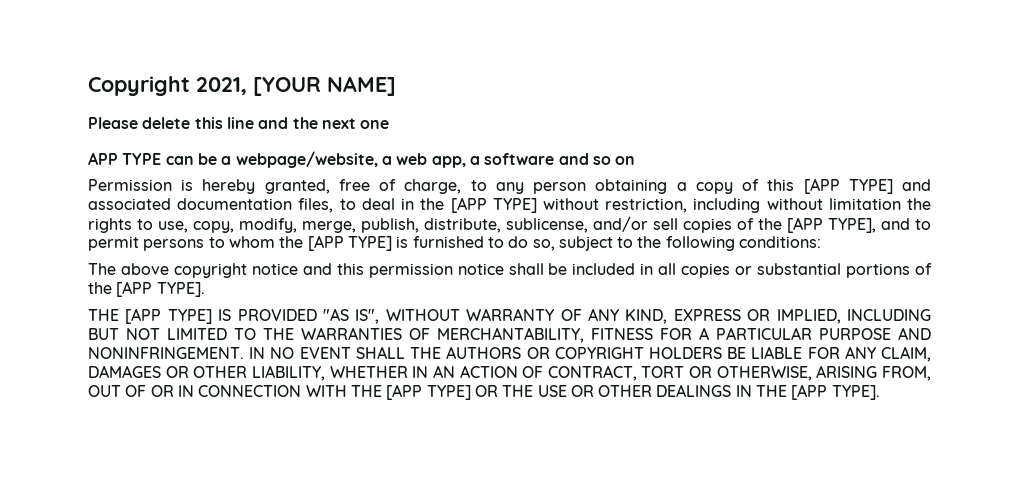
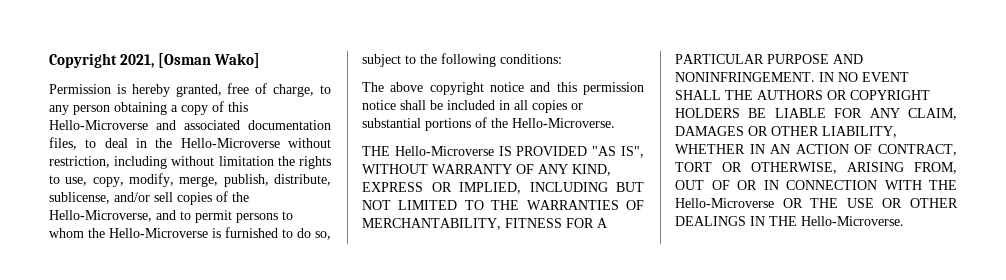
- Copyright 2021, [YOUR NAME]
- Please delete this line and the next one
- APP TYPE can be a webpage/website, a web app, a software and so on
+ Copyright 2021, [Osman Wako]
- Permission is hereby granted, free of charge, to any person obtaining a copy of this [APP TYPE] and associated documentation files, to deal in the [APP TYPE] without restriction, including without limitation the rights to use, copy, modify, merge, publish, distribute, sublicense, and/or sell copies of the [APP TYPE], and to permit persons to whom the [APP TYPE] is furnished to do so, subject to the following conditions:
+ Permission is hereby granted, free of charge, to any person obtaining a copy of this Hello-Microverse and associated documentation files, to deal in the Hello-Microverse without restriction, including without limitation the rights to use, copy, modify, merge, publish, distribute, sublicense, and/or sell copies of the Hello-Microverse, and to permit persons to whom the Hello-Microverse is furnished to do so, subject to the following conditions:
- The above copyright notice and this permission notice shall be included in all copies or substantial portions of the [APP TYPE].
- THE [APP TYPE] IS PROVIDED "AS IS", WITHOUT WARRANTY OF ANY KIND, EXPRESS OR IMPLIED, INCLUDING BUT NOT LIMITED TO THE WARRANTIES OF MERCHANTABILITY, FITNESS FOR A PARTICULAR PURPOSE AND NONINFRINGEMENT.
+ The above copyright notice and this permission notice shall be included in all copies or substantial portions of the Hello-Microverse.
+ THE Hello-Microverse IS PROVIDED "AS IS", WITHOUT WARRANTY OF ANY KIND, EXPRESS OR IMPLIED, INCLUDING BUT NOT LIMITED TO THE WARRANTIES OF MERCHANTABILITY, FITNESS FOR A PARTICULAR PURPOSE AND NONINFRINGEMENT.
- IN NO EVENT SHALL THE AUTHORS OR COPYRIGHT HOLDERS BE LIABLE FOR ANY CLAIM, DAMAGES OR OTHER LIABILITY, WHETHER IN AN ACTION OF CONTRACT, TORT OR OTHERWISE, ARISING FROM, OUT OF OR IN CONNECTION WITH THE [APP TYPE] OR THE USE OR OTHER DEALINGS IN THE [APP TYPE].
+ IN NO EVENT SHALL THE AUTHORS OR COPYRIGHT HOLDERS BE LIABLE FOR ANY CLAIM, DAMAGES OR OTHER LIABILITY, WHETHER IN AN ACTION OF CONTRACT, TORT OR OTHERWISE, ARISING FROM, OUT OF OR IN CONNECTION WITH THE Hello-Microverse OR THE USE OR OTHER DEALINGS IN THE Hello-Microverse.

